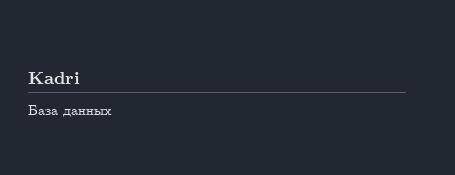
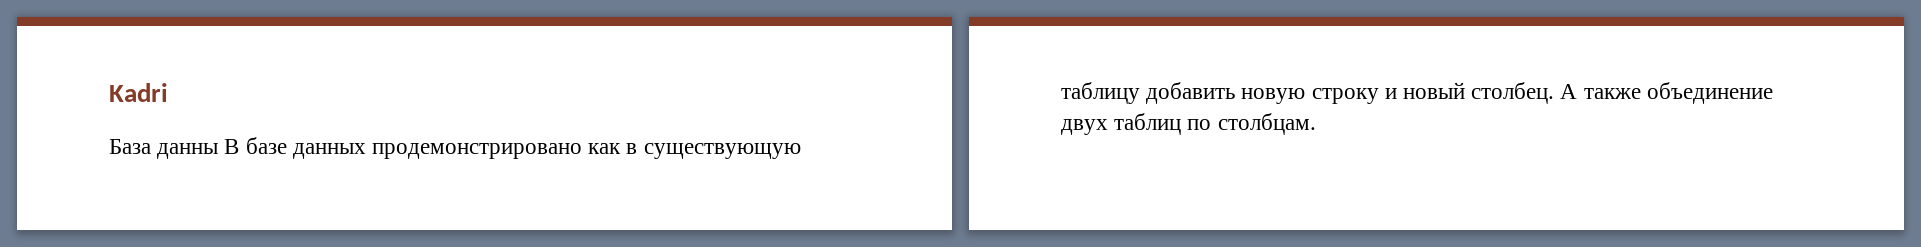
- База данных
+ База данны В базе данных продемонстрировано как в существующую таблицу добавить новую строку и новый столбец. А также объединение двух таблиц по столбцам.

